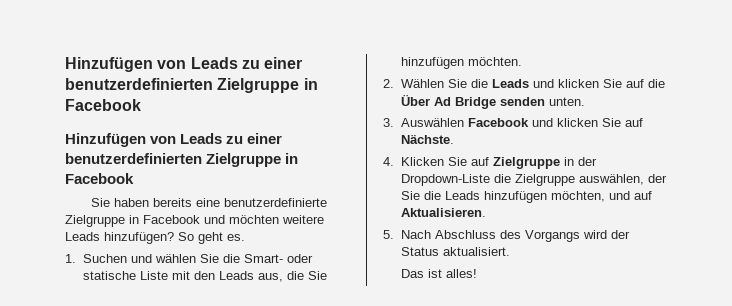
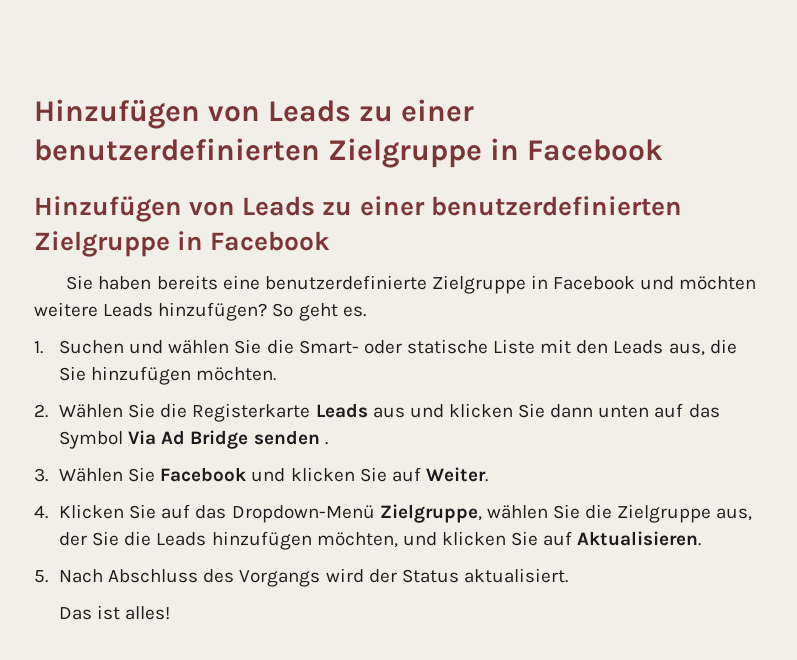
- 2. Wählen Sie die Leads und klicken Sie auf die Über Ad Bridge senden unten.
+ 2. Wählen Sie die Registerkarte Leads aus und klicken Sie dann unten auf das Symbol Via Ad Bridge senden .
- 3. Auswählen Facebook und klicken Sie auf Nächste.
+ 3. Wählen Sie Facebook und klicken Sie auf Weiter.
- 4. Klicken Sie auf Zielgruppe in der Dropdown-Liste die Zielgruppe auswählen, der Sie die Leads hinzufügen möchten, und auf Aktualisieren.
+ 4. Klicken Sie auf das Dropdown-Menü Zielgruppe, wählen Sie die Zielgruppe aus, der Sie die Leads hinzufügen möchten, und klicken Sie auf Aktualisieren.

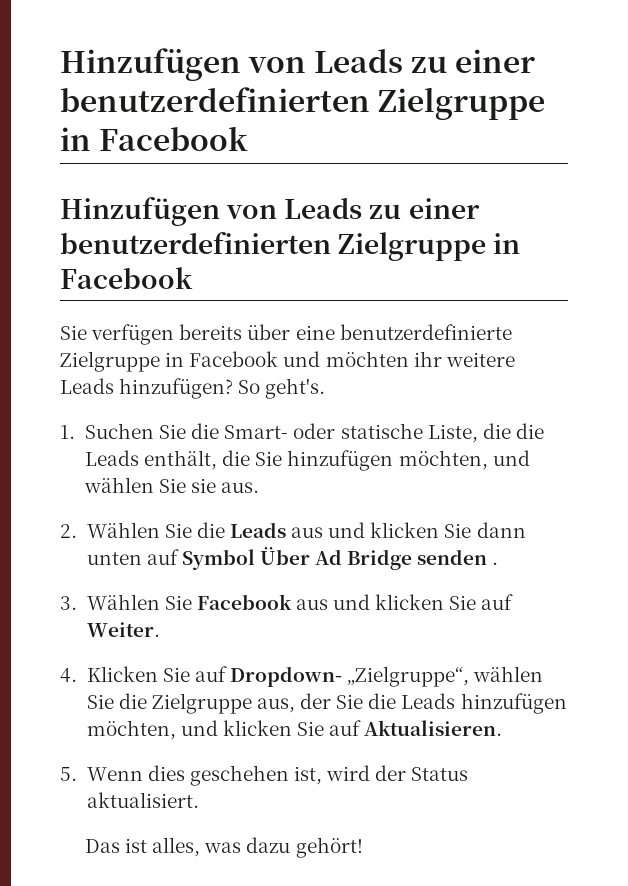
- Sie haben bereits eine benutzerdefinierte Zielgruppe in Facebook und möchten weitere Leads hinzufügen?
+ Sie verfügen bereits über eine benutzerdefinierte Zielgruppe in Facebook und möchten ihr weitere Leads hinzufügen?
- So geht es.
+ So geht's.
- 1. Suchen und wählen Sie die Smart- oder statische Liste mit den Leads aus, die Sie hinzufügen möchten.
+ 1. Suchen Sie die Smart- oder statische Liste, die die Leads enthält, die Sie hinzufügen möchten, und wählen Sie sie aus.
- 2. Wählen Sie die Registerkarte Leads aus und klicken Sie dann unten auf das Symbol Via Ad Bridge senden .
+ 2. Wählen Sie die Leads aus und klicken Sie dann unten auf Symbol Über Ad Bridge senden .
- 3. Wählen Sie Facebook und klicken Sie auf Weiter.
+ 3. Wählen Sie Facebook aus und klicken Sie auf Weiter.
- 4. Klicken Sie auf das Dropdown-Menü Zielgruppe, wählen Sie die Zielgruppe aus, der Sie die Leads hinzufügen möchten, und klicken Sie auf Aktualisieren.
+ 4. Klicken Sie auf Dropdown- „Zielgruppe“, wählen Sie die Zielgruppe aus, der Sie die Leads hinzufügen möchten, und klicken Sie auf Aktualisieren.
- 5. Nach Abschluss des Vorgangs wird der Status aktualisiert.
+ 5. Wenn dies geschehen ist, wird der Status aktualisiert.
- Das ist alles!
+ Das ist alles, was dazu gehört!

